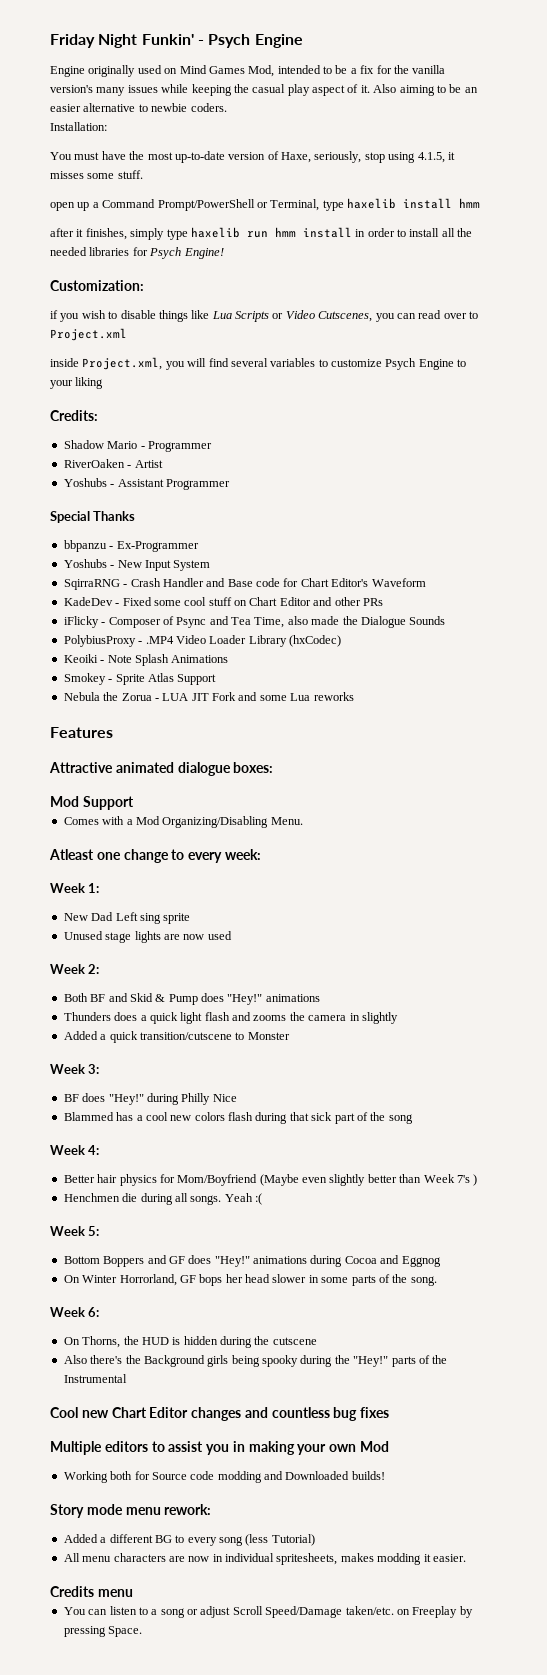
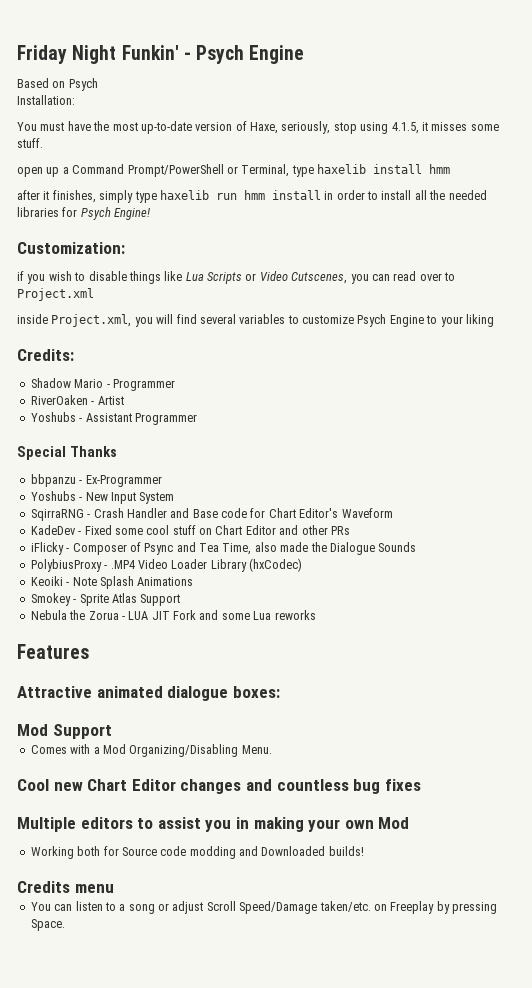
- Engine originally used on Mind Games Mod, intended to be a fix for the vanilla version's many issues while keeping the casual play aspect of it. Also aiming to be an easier alternative to newbie coders.
+ Based on Psych
- Atleast one change to every week:
- Week 1:
- New Dad Left sing sprite
- Unused stage lights are now used
- Week 2:
- Both BF and Skid & Pump does "Hey!" animations
- Thunders does a quick light flash and zooms the camera in slightly
- Added a quick transition/cutscene to Monster
- Week 3:
- BF does "Hey!" during Philly Nice
- Blammed has a cool new colors flash during that sick part of the song
- Week 4:
- Better hair physics for Mom/Boyfriend (Maybe even slightly better than Week 7's )
- Henchmen die during all songs. Yeah :(
- Week 5:
- Bottom Boppers and GF does "Hey!" animations during Cocoa and Eggnog
- On Winter Horrorland, GF bops her head slower in some parts of the song.
- Week 6:
- On Thorns, the HUD is hidden during the cutscene
- Also there's the Background girls being spooky during the "Hey!" parts of the Instrumental
- Story mode menu rework:
- Added a different BG to every song (less Tutorial)
- All menu characters are now in individual spritesheets, makes modding it easier.

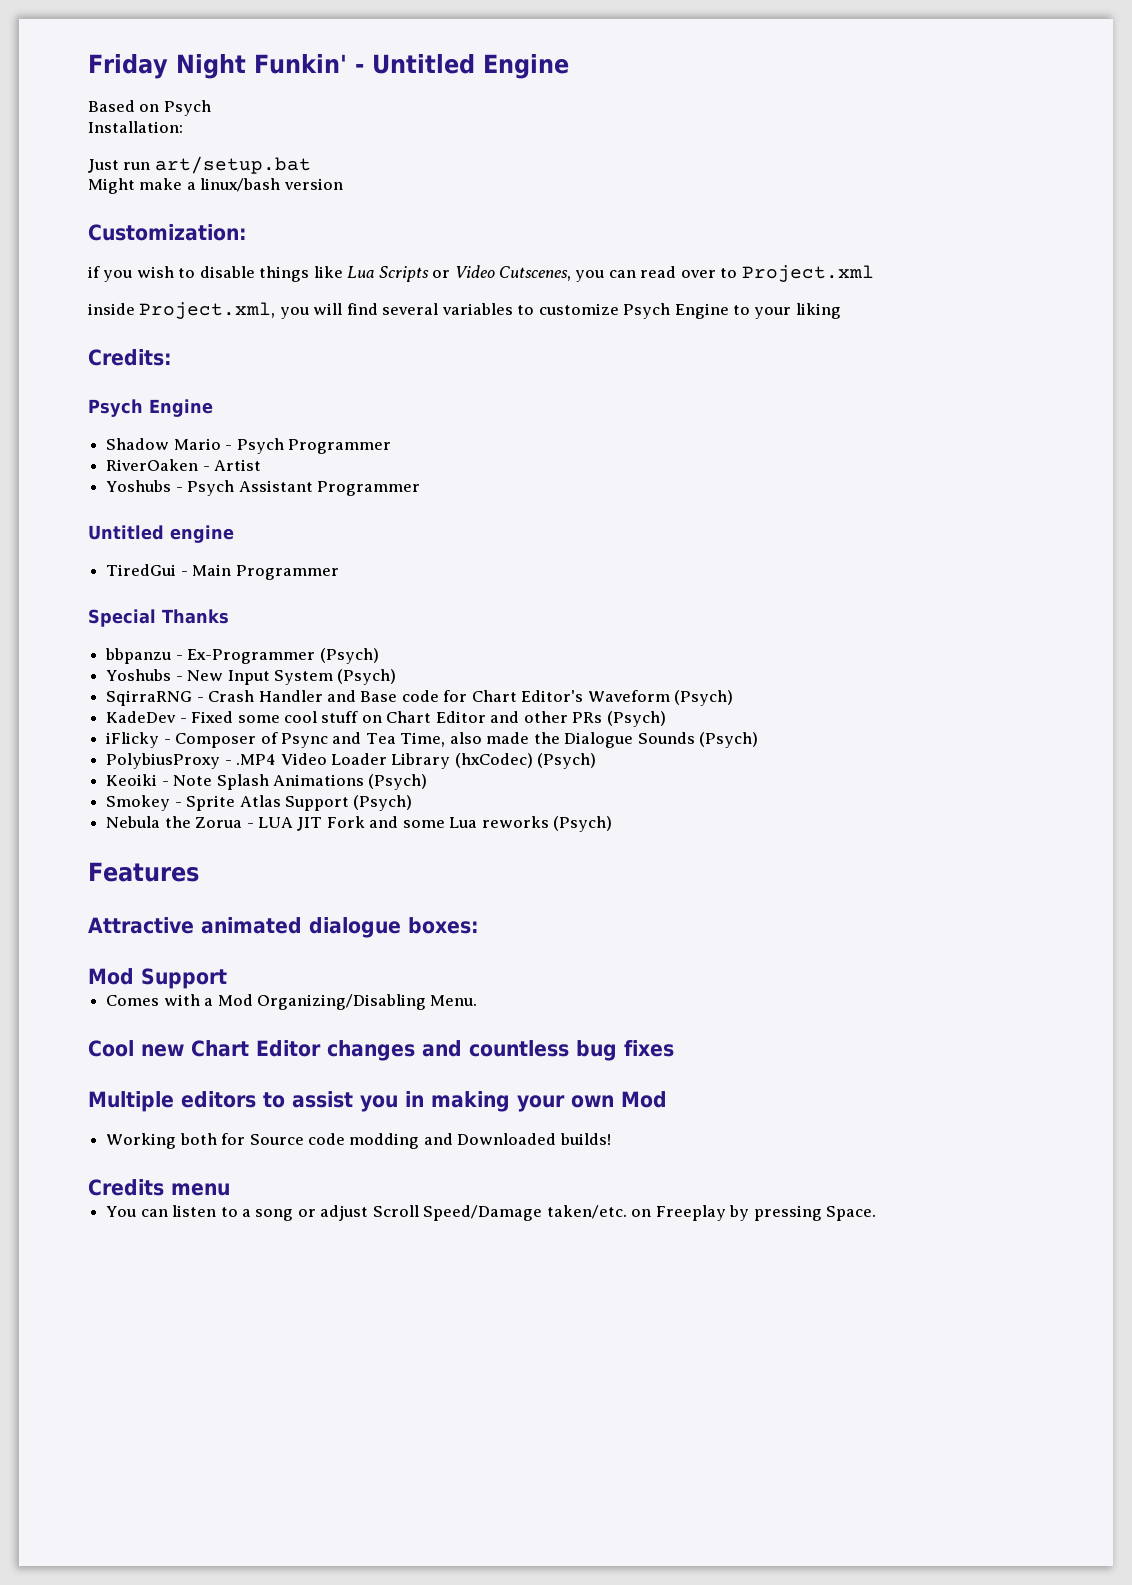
- Friday Night Funkin' - Psych Engine
+ Friday Night Funkin' - Untitled Engine
- You must have the most up-to-date version of Haxe, seriously, stop using 4.1.5, it misses some stuff.
- open up a Command Prompt/PowerShell or Terminal, type haxelib install hmm
- after it finishes, simply type haxelib run hmm install in order to install all the needed libraries for Psych Engine!
+ Just run art/setup.bat
+ Might make a linux/bash version
  Credits:
+ Psych Engine
- Shadow Mario - Programmer
+ Shadow Mario - Psych Programmer
- Yoshubs - Assistant Programmer
+ Yoshubs - Psych Assistant Programmer
+ Untitled engine
+ TiredGui - Main Programmer
- bbpanzu - Ex-Programmer
+ bbpanzu - Ex-Programmer (Psych)
- Yoshubs - New Input System
+ Yoshubs - New Input System (Psych)
- SqirraRNG - Crash Handler and Base code for Chart Editor's Waveform
+ SqirraRNG - Crash Handler and Base code for Chart Editor's Waveform (Psych)
- KadeDev - Fixed some cool stuff on Chart Editor and other PRs
+ KadeDev - Fixed some cool stuff on Chart Editor and other PRs (Psych)
- iFlicky - Composer of Psync and Tea Time, also made the Dialogue Sounds
+ iFlicky - Composer of Psync and Tea Time, also made the Dialogue Sounds (Psych)
- PolybiusProxy - .MP4 Video Loader Library (hxCodec)
+ PolybiusProxy - .MP4 Video Loader Library (hxCodec) (Psych)
- Keoiki - Note Splash Animations
+ Keoiki - Note Splash Animations (Psych)
- Smokey - Sprite Atlas Support
+ Smokey - Sprite Atlas Support (Psych)
- Nebula the Zorua - LUA JIT Fork and some Lua reworks
+ Nebula the Zorua - LUA JIT Fork and some Lua reworks (Psych)

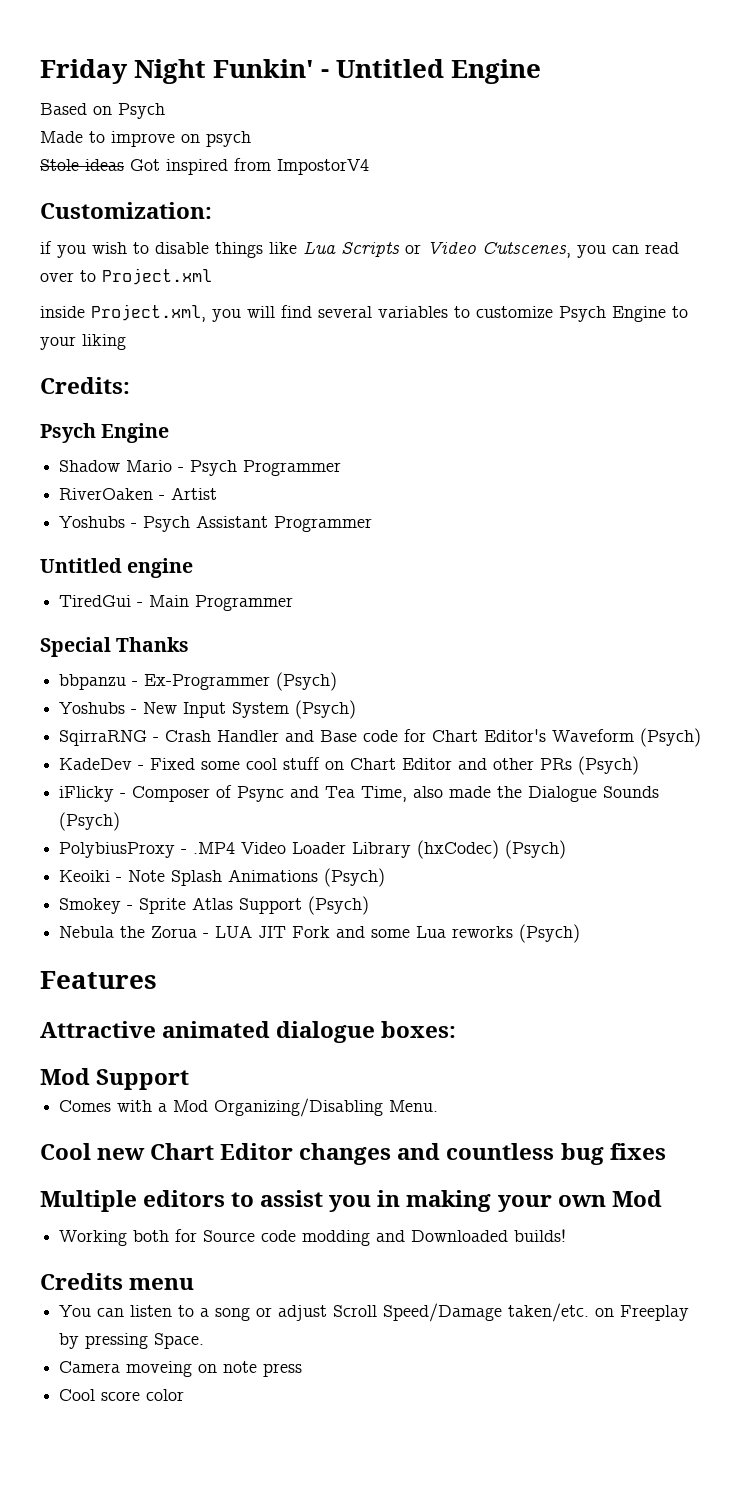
- Installation:
- Just run art/setup.bat
- Might make a linux/bash version
+ Made to improve on psych
+ Stole ideas Got inspired from ImpostorV4
+ Camera moveing on note press
+ Cool score color

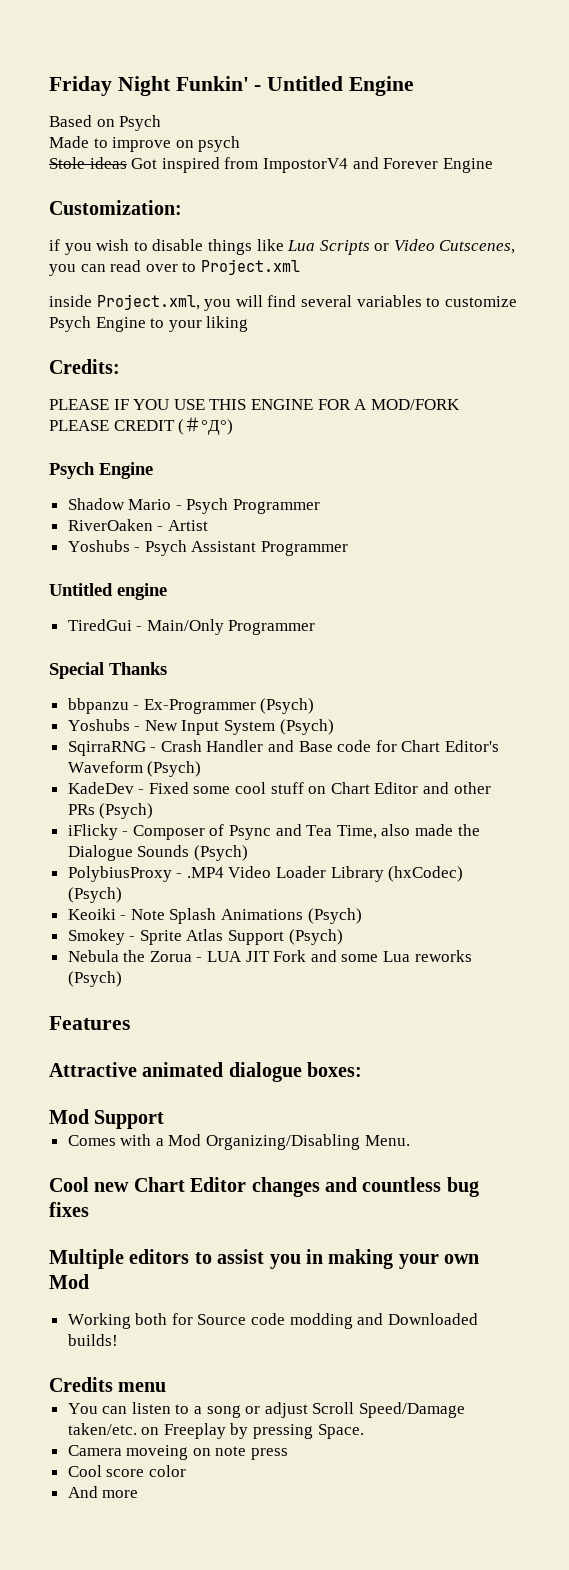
- Stole ideas Got inspired from ImpostorV4
+ Stole ideas Got inspired from ImpostorV4 and Forever Engine
+ PLEASE IF YOU USE THIS ENGINE FOR A MOD/FORK PLEASE CREDIT (＃°Д°)
- TiredGui - Main Programmer
+ TiredGui - Main/Only Programmer
+ And more

